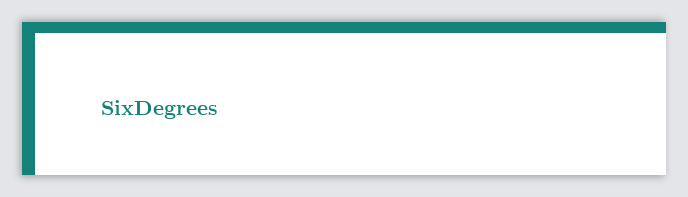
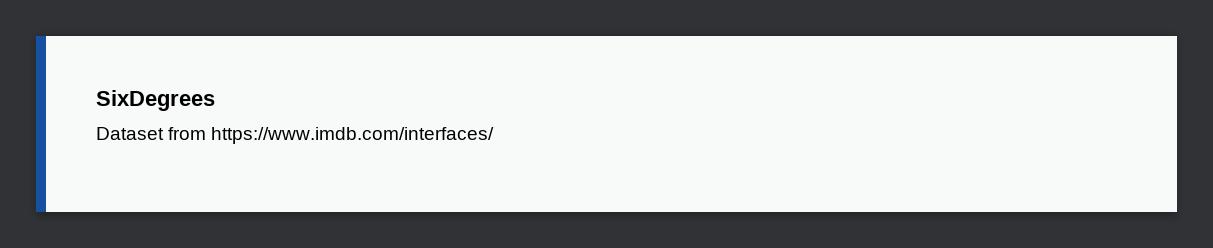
+ Dataset from https://www.imdb.com/interfaces/

